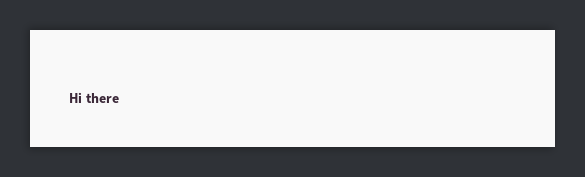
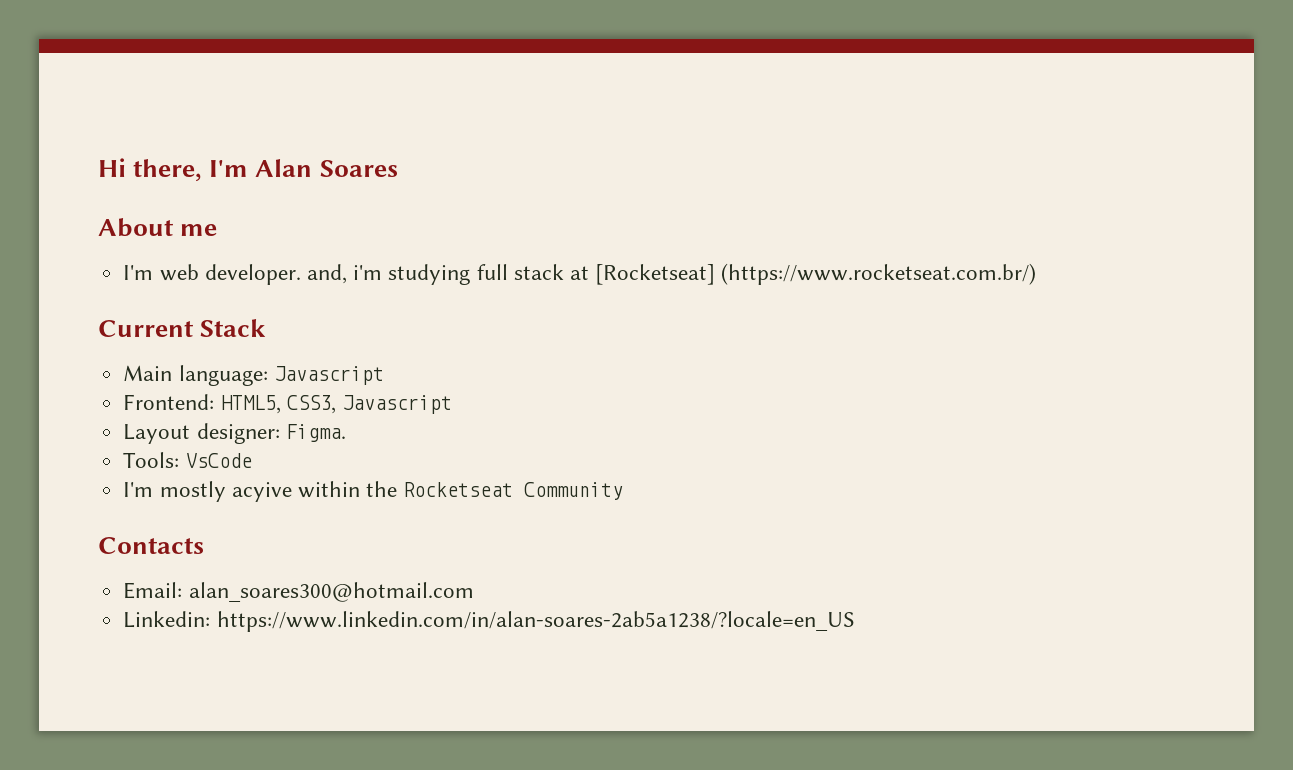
- Hi there
+ Hi there, I'm Alan Soares
+ About me
+ I'm web developer. and, i'm studying full stack at [Rocketseat] (https://www.rocketseat.com.br/)
+ Current Stack
+ Main language: Javascript
+ Frontend: HTML5, CSS3, Javascript
+ Layout designer: Figma.
+ Tools: VsCode
+ I'm mostly acyive within the Rocketseat Community
+ Contacts
+ Email: alan_soares300@hotmail.com
+ Linkedin: https://www.linkedin.com/in/alan-soares-2ab5a1238/?locale=en_US

